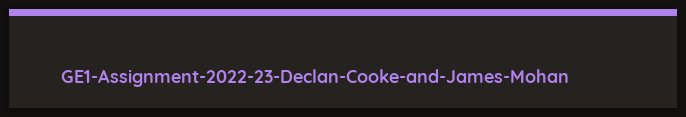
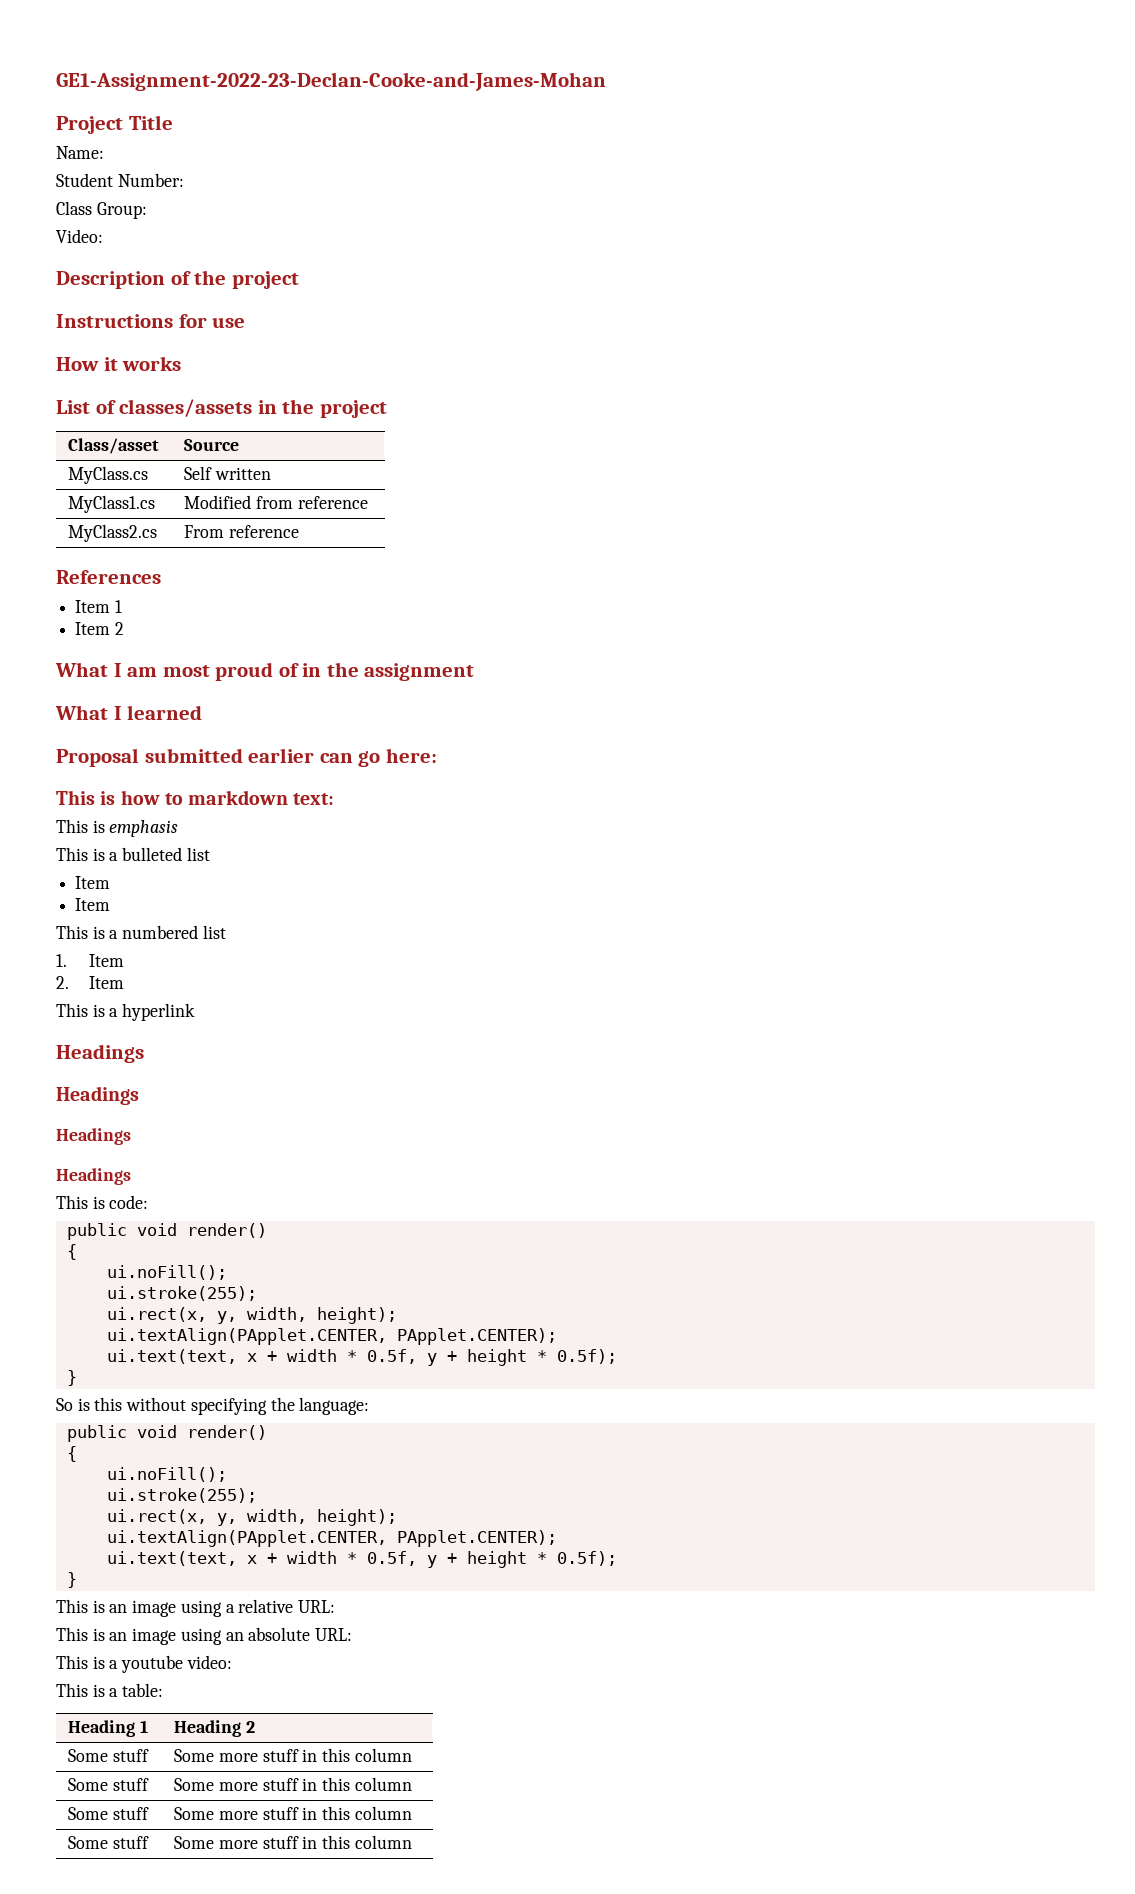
+ Project Title
+ Name:
+ Student Number:
+ Class Group:
+ Video:
+ Description of the project
+ Instructions for use
+ How it works
+ List of classes/assets in the project
+ Class/asset | Source
+ MyClass.cs | Self written
+ MyClass1.cs | Modified from reference
+ MyClass2.cs | From reference
+ References
+ Item 1
+ Item 2
+ What I am most proud of in the assignment
+ What I learned
+ Proposal submitted earlier can go here:
+ This is how to markdown text:
+ This is emphasis
+ This is a bulleted list
+ Item
+ Item
+ This is a numbered list
+ 1. Item
+ 2. Item
+ This is a hyperlink
+ Headings
+ Headings
+ Headings
+ Headings
+ This is code:
+ public void render()
+ {
+ ui.noFill();
+ ui.stroke(255);
+ ui.rect(x, y, width, height);
+ ui.textAlign(PApplet.CENTER, PApplet.CENTER);
+ ui.text(text, x + width * 0.5f, y + height * 0.5f);
+ }
+ So is this without specifying the language:
+ public void render()
+ {
+ ui.noFill();
+ ui.stroke(255);
+ ui.rect(x, y, width, height);
+ ui.textAlign(PApplet.CENTER, PApplet.CENTER);
+ ui.text(text, x + width * 0.5f, y + height * 0.5f);
+ }
+ This is an image using a relative URL:
+ This is an image using an absolute URL:
+ This is a youtube video:
+ This is a table:
+ Heading 1 | Heading 2
+ Some stuff | Some more stuff in this column
+ Some stuff | Some more stuff in this column
+ Some stuff | Some more stuff in this column
+ Some stuff | Some more stuff in this column

